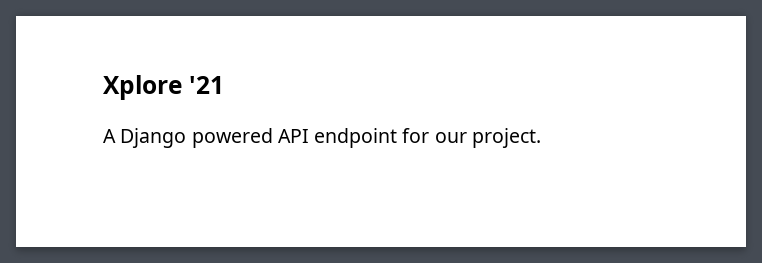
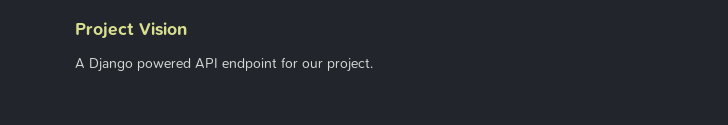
- Xplore '21
+ Project Vision

